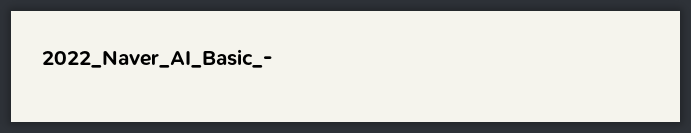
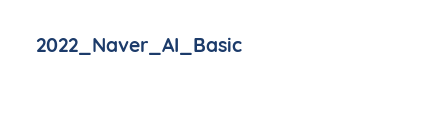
- 2022_Naver_AI_Basic_-
+ 2022_Naver_AI_Basic

